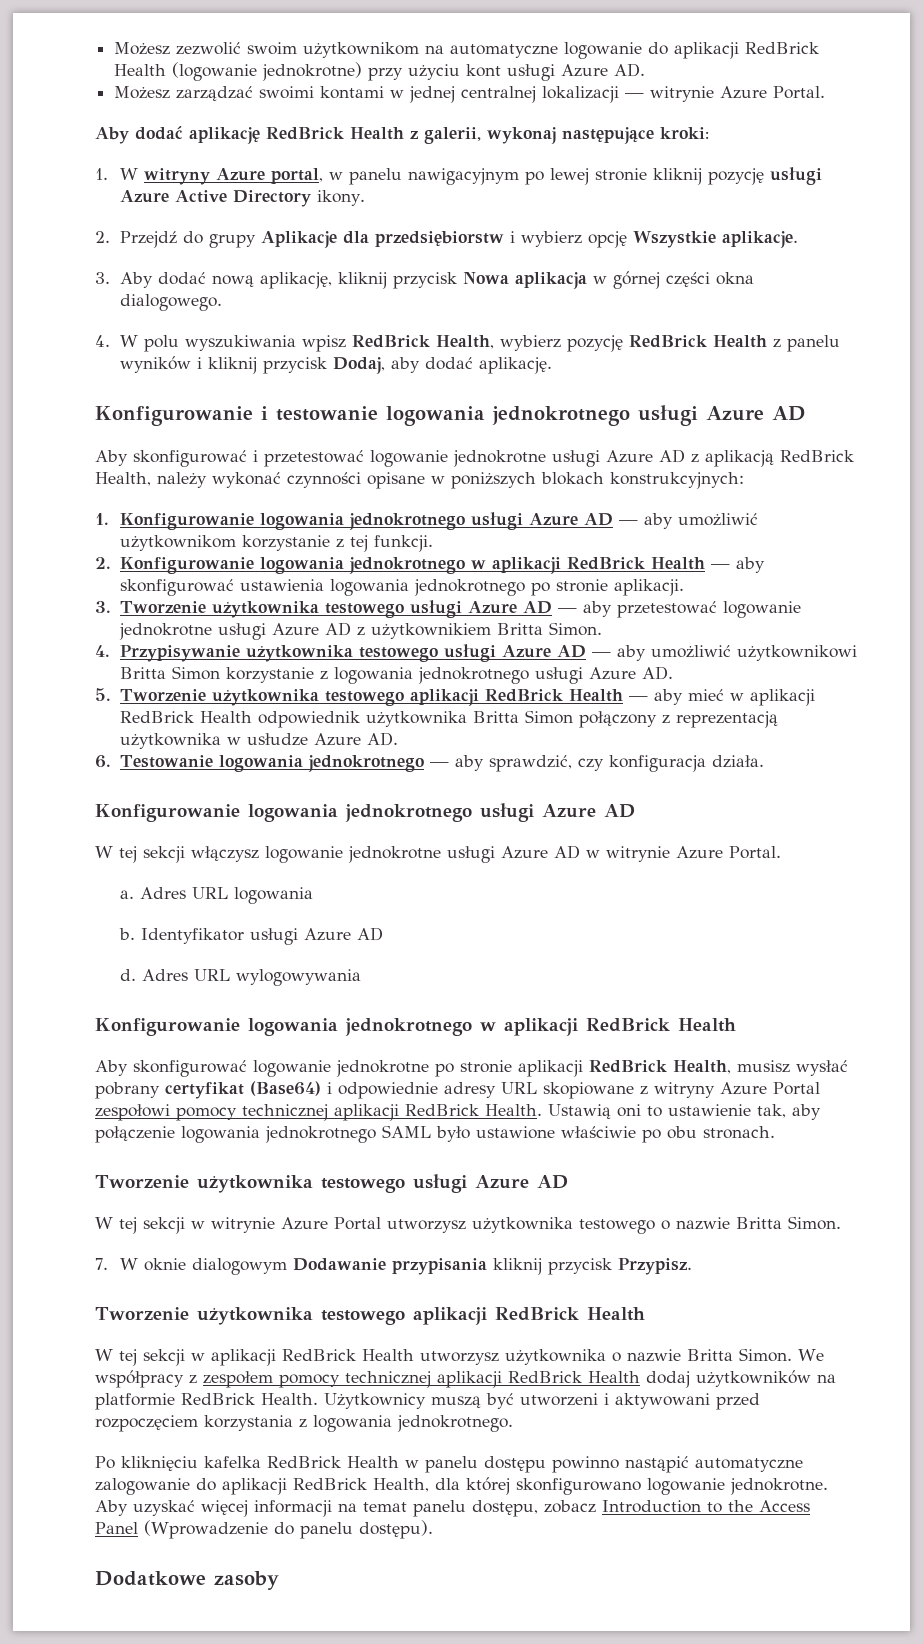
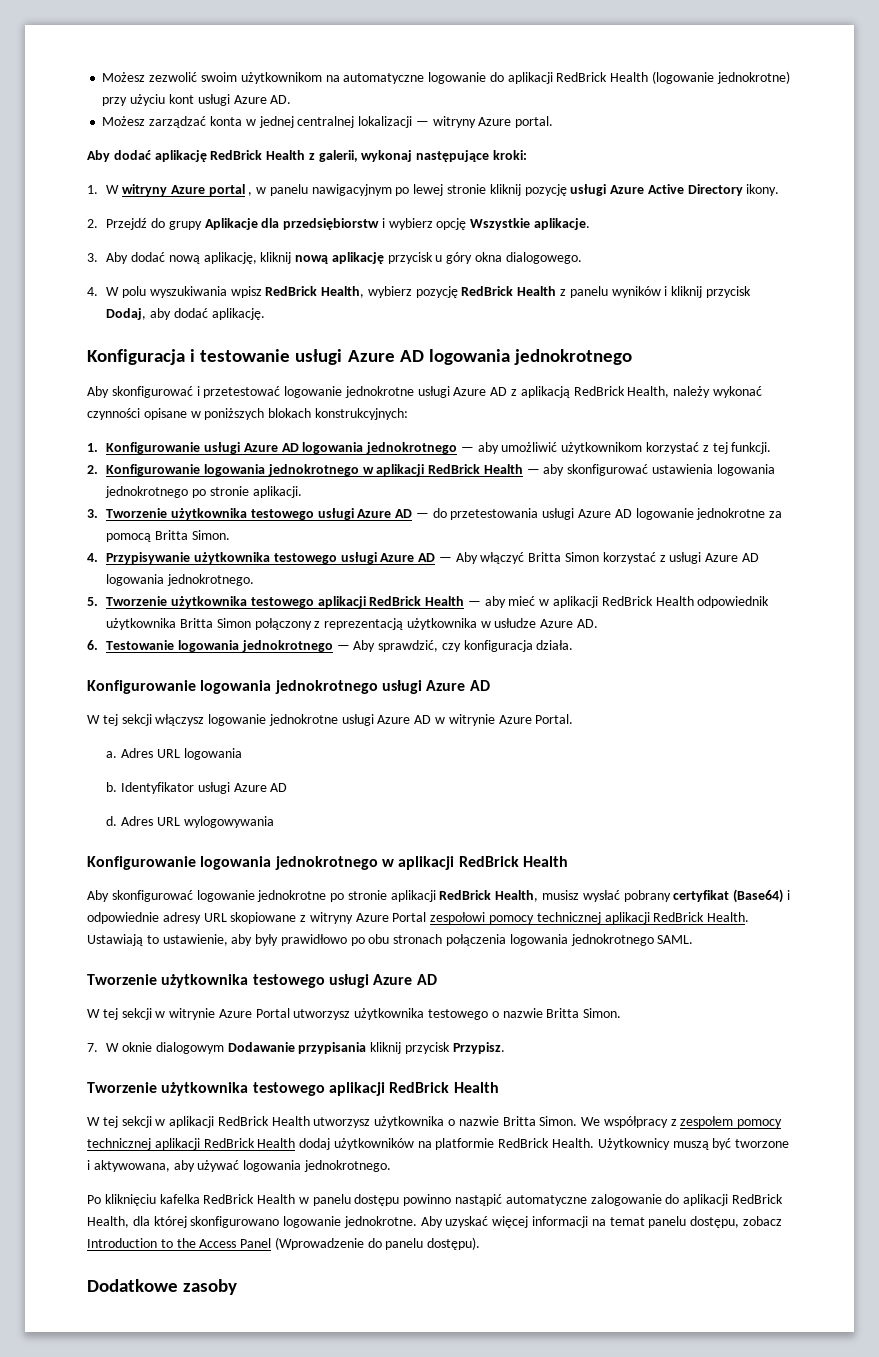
- Możesz zarządzać swoimi kontami w jednej centralnej lokalizacji — witrynie Azure Portal.
+ Możesz zarządzać konta w jednej centralnej lokalizacji — witryny Azure portal.
- 1. W witryny Azure portal, w panelu nawigacyjnym po lewej stronie kliknij pozycję usługi Azure Active Directory ikony.
+ 1. W witryny Azure portal , w panelu nawigacyjnym po lewej stronie kliknij pozycję usługi Azure Active Directory ikony.
- 3. Aby dodać nową aplikację, kliknij przycisk Nowa aplikacja w górnej części okna dialogowego.
+ 3. Aby dodać nową aplikację, kliknij nową aplikację przycisk u góry okna dialogowego.
- Konfigurowanie i testowanie logowania jednokrotnego usługi Azure AD
+ Konfiguracja i testowanie usługi Azure AD logowania jednokrotnego
- 1. Konfigurowanie logowania jednokrotnego usługi Azure AD — aby umożliwić użytkownikom korzystanie z tej funkcji.
+ 1. Konfigurowanie usługi Azure AD logowania jednokrotnego — aby umożliwić użytkownikom korzystać z tej funkcji.
- 3. Tworzenie użytkownika testowego usługi Azure AD — aby przetestować logowanie jednokrotne usługi Azure AD z użytkownikiem Britta Simon.
+ 3. Tworzenie użytkownika testowego usługi Azure AD — do przetestowania usługi Azure AD logowanie jednokrotne za pomocą Britta Simon.
- 4. Przypisywanie użytkownika testowego usługi Azure AD — aby umożliwić użytkownikowi Britta Simon korzystanie z logowania jednokrotnego usługi Azure AD.
+ 4. Przypisywanie użytkownika testowego usługi Azure AD — Aby włączyć Britta Simon korzystać z usługi Azure AD logowania jednokrotnego.
- 6. Testowanie logowania jednokrotnego — aby sprawdzić, czy konfiguracja działa.
+ 6. Testowanie logowania jednokrotnego — Aby sprawdzić, czy konfiguracja działa.
- Ustawią oni to ustawienie tak, aby połączenie logowania jednokrotnego SAML było ustawione właściwie po obu stronach.
+ Ustawiają to ustawienie, aby były prawidłowo po obu stronach połączenia logowania jednokrotnego SAML.
- Użytkownicy muszą być utworzeni i aktywowani przed rozpoczęciem korzystania z logowania jednokrotnego.
+ Użytkownicy muszą być tworzone i aktywowana, aby używać logowania jednokrotnego.

